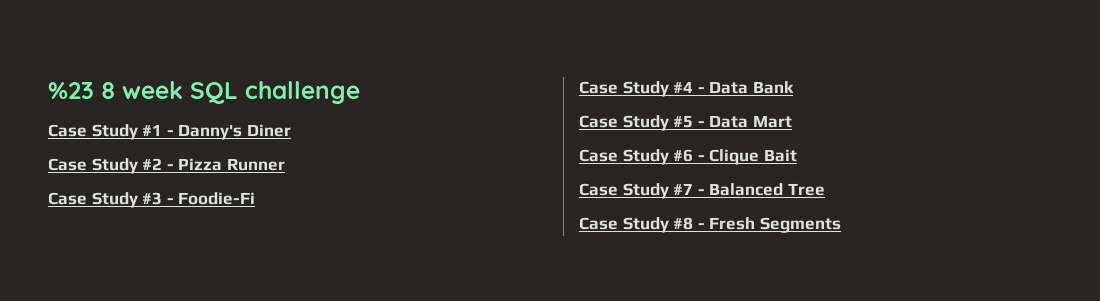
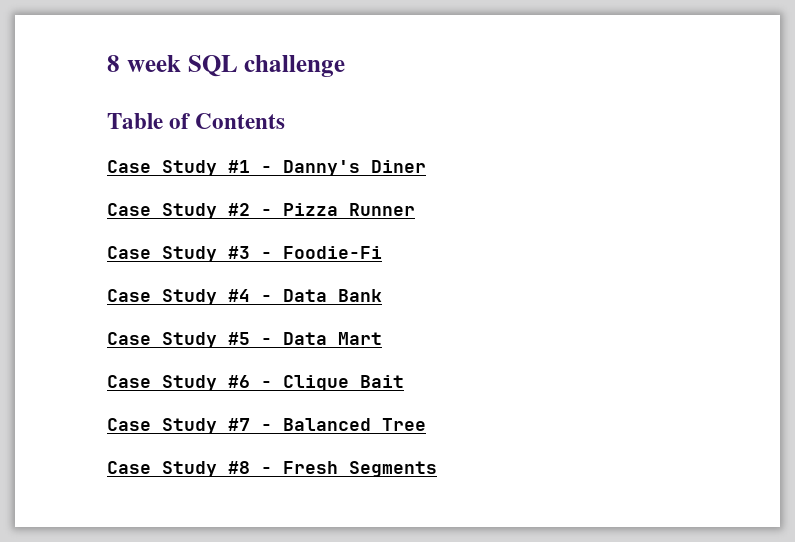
- %23 8 week SQL challenge
+ 8 week SQL challenge
+ Table of Contents

